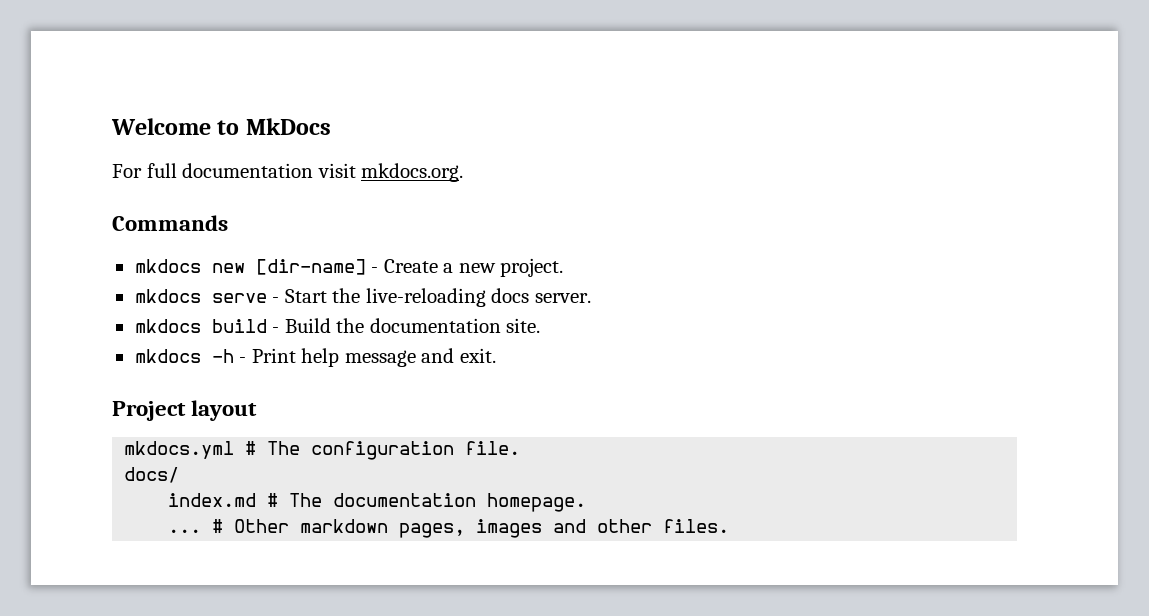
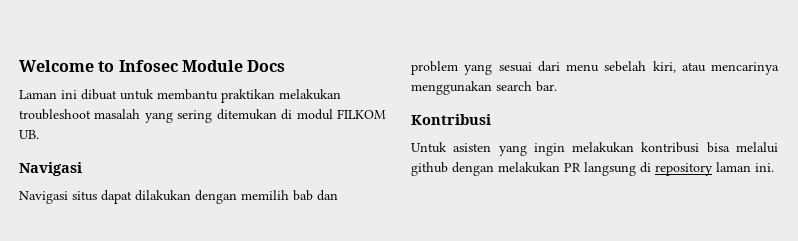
- Welcome to MkDocs
- For full documentation visit mkdocs.org.
- Commands
- mkdocs new [dir-name] - Create a new project.
- mkdocs serve - Start the live-reloading docs server.
- mkdocs build - Build the documentation site.
- mkdocs -h - Print help message and exit.
- Project layout
- mkdocs.yml # The configuration file.
- docs/
- index.md # The documentation homepage.
- ... # Other markdown pages, images and other files.
+ Welcome to Infosec Module Docs
+ Laman ini dibuat untuk membantu praktikan melakukan troubleshoot masalah yang sering ditemukan di modul FILKOM UB.
+ Navigasi
+ Navigasi situs dapat dilakukan dengan memilih bab dan problem yang sesuai dari menu sebelah kiri, atau mencarinya menggunakan search bar.
+ Kontribusi
+ Untuk asisten yang ingin melakukan kontribusi bisa melalui github dengan melakukan PR langsung di repository laman ini.

